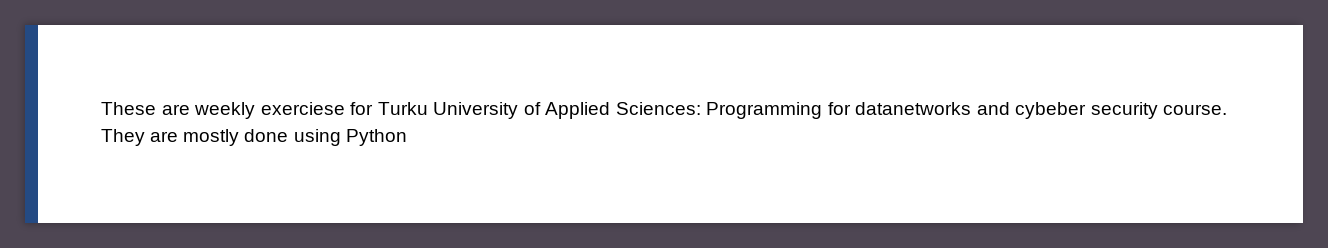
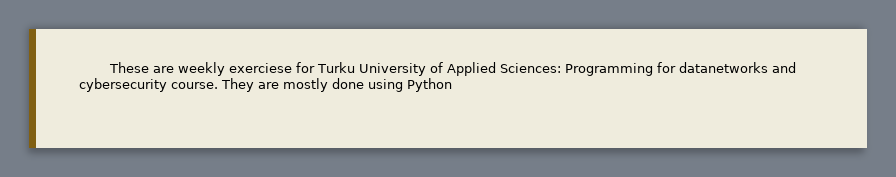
- These are weekly exerciese for Turku University of Applied Sciences: Programming for datanetworks and cybeber security course.
+ These are weekly exerciese for Turku University of Applied Sciences: Programming for datanetworks and cybersecurity course.

